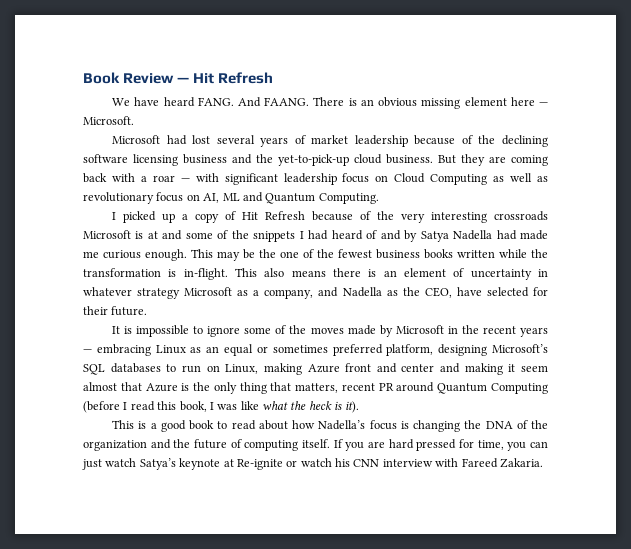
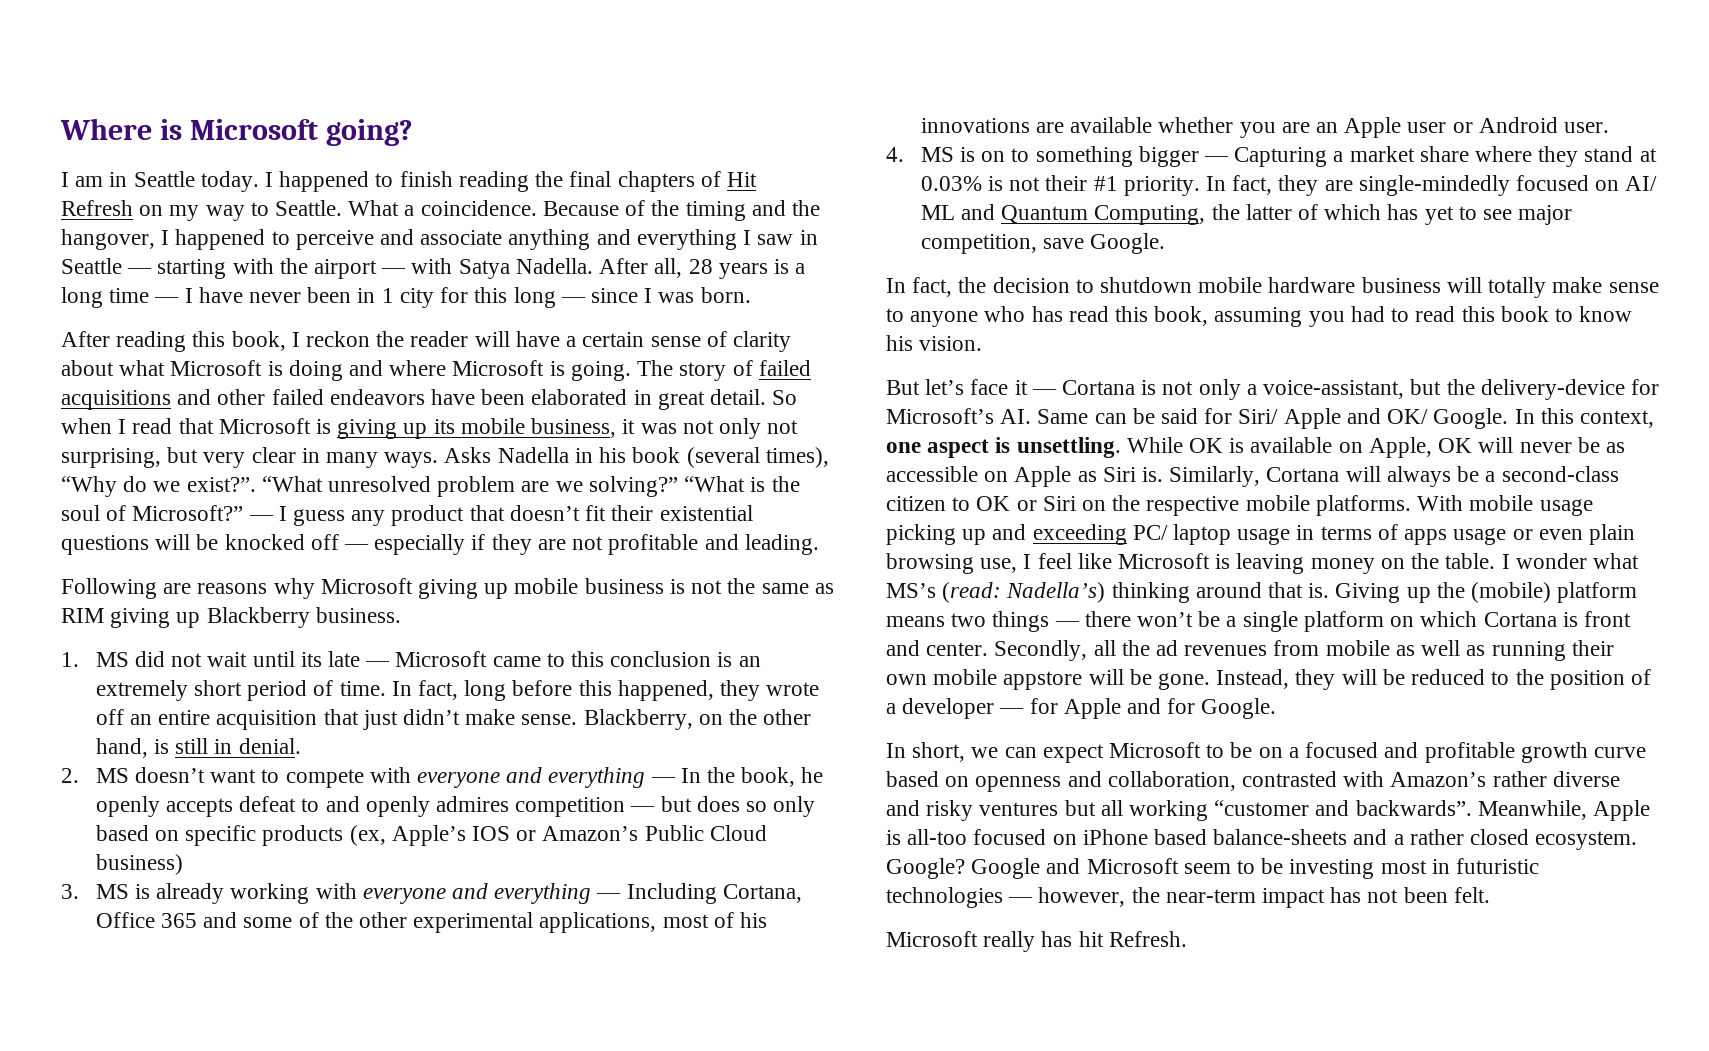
- Book Review — Hit Refresh
- We have heard FANG. And FAANG. There is an obvious missing element here — Microsoft.
- Microsoft had lost several years of market leadership because of the declining software licensing business and the yet-to-pick-up cloud business. But they are coming back with a roar — with significant leadership focus on Cloud Computing as well as revolutionary focus on AI, ML and Quantum Computing.
- I picked up a copy of Hit Refresh because of the very interesting crossroads Microsoft is at and some of the snippets I had heard of and by Satya Nadella had made me curious enough. This may be the one of the fewest business books written while the transformation is in-flight. This also means there is an element of uncertainty in whatever strategy Microsoft as a company, and Nadella as the CEO, have selected for their future.
- It is impossible to ignore some of the moves made by Microsoft in the recent years — embracing Linux as an equal or sometimes preferred platform, designing Microsoft’s SQL databases to run on Linux, making Azure front and center and making it seem almost that Azure is the only thing that matters, recent PR around Quantum Computing (before I read this book, I was like what the heck is it).
- This is a good book to read about how Nadella’s focus is changing the DNA of the organization and the future of computing itself. If you are hard pressed for time, you can just watch Satya’s keynote at Re-ignite or watch his CNN interview with Fareed Zakaria.
+ Where is Microsoft going?
+ I am in Seattle today. I happened to finish reading the final chapters of Hit Refresh on my way to Seattle. What a coincidence. Because of the timing and the hangover, I happened to perceive and associate anything and everything I saw in Seattle — starting with the airport — with Satya Nadella. After all, 28 years is a long time — I have never been in 1 city for this long — since I was born.
+ After reading this book, I reckon the reader will have a certain sense of clarity about what Microsoft is doing and where Microsoft is going. The story of failed acquisitions and other failed endeavors have been elaborated in great detail. So when I read that Microsoft is giving up its mobile business, it was not only not surprising, but very clear in many ways. Asks Nadella in his book (several times), “Why do we exist?”. “What unresolved problem are we solving?” “What is the soul of Microsoft?” — I guess any product that doesn’t fit their existential questions will be knocked off — especially if they are not profitable and leading.
+ Following are reasons why Microsoft giving up mobile business is not the same as RIM giving up Blackberry business.
+ 1. MS did not wait until its late — Microsoft came to this conclusion is an extremely short period of time. In fact, long before this happened, they wrote off an entire acquisition that just didn’t make sense. Blackberry, on the other hand, is still in denial.
+ 2. MS doesn’t want to compete with everyone and everything — In the book, he openly accepts defeat to and openly admires competition — but does so only based on specific products (ex, Apple’s IOS or Amazon’s Public Cloud business)
+ 3. MS is already working with everyone and everything — Including Cortana, Office 365 and some of the other experimental applications, most of his innovations are available whether you are an Apple user or Android user.
+ 4. MS is on to something bigger — Capturing a market share where they stand at 0.03% is not their #1 priority. In fact, they are single-mindedly focused on AI/ ML and Quantum Computing, the latter of which has yet to see major competition, save Google.
+ In fact, the decision to shutdown mobile hardware business will totally make sense to anyone who has read this book, assuming you had to read this book to know his vision.
+ But let’s face it — Cortana is not only a voice-assistant, but the delivery-device for Microsoft’s AI. Same can be said for Siri/ Apple and OK/ Google. In this context, one aspect is unsettling. While OK is available on Apple, OK will never be as accessible on Apple as Siri is. Similarly, Cortana will always be a second-class citizen to OK or Siri on the respective mobile platforms. With mobile usage picking up and exceeding PC/ laptop usage in terms of apps usage or even plain browsing use, I feel like Microsoft is leaving money on the table. I wonder what MS’s (read: Nadella’s) thinking around that is. Giving up the (mobile) platform means two things — there won’t be a single platform on which Cortana is front and center. Secondly, all the ad revenues from mobile as well as running their own mobile appstore will be gone. Instead, they will be reduced to the position of a developer — for Apple and for Google.
+ In short, we can expect Microsoft to be on a focused and profitable growth curve based on openness and collaboration, contrasted with Amazon’s rather diverse and risky ventures but all working “customer and backwards”. Meanwhile, Apple is all-too focused on iPhone based balance-sheets and a rather closed ecosystem. Google? Google and Microsoft seem to be investing most in futuristic technologies — however, the near-term impact has not been felt.
+ Microsoft really has hit Refresh.

